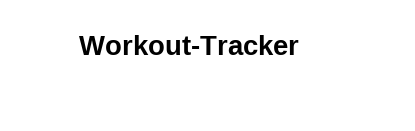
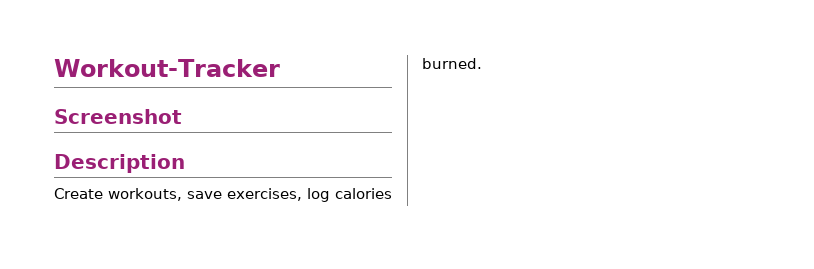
+ Screenshot
+ Description
+ Create workouts, save exercises, log calories burned.

